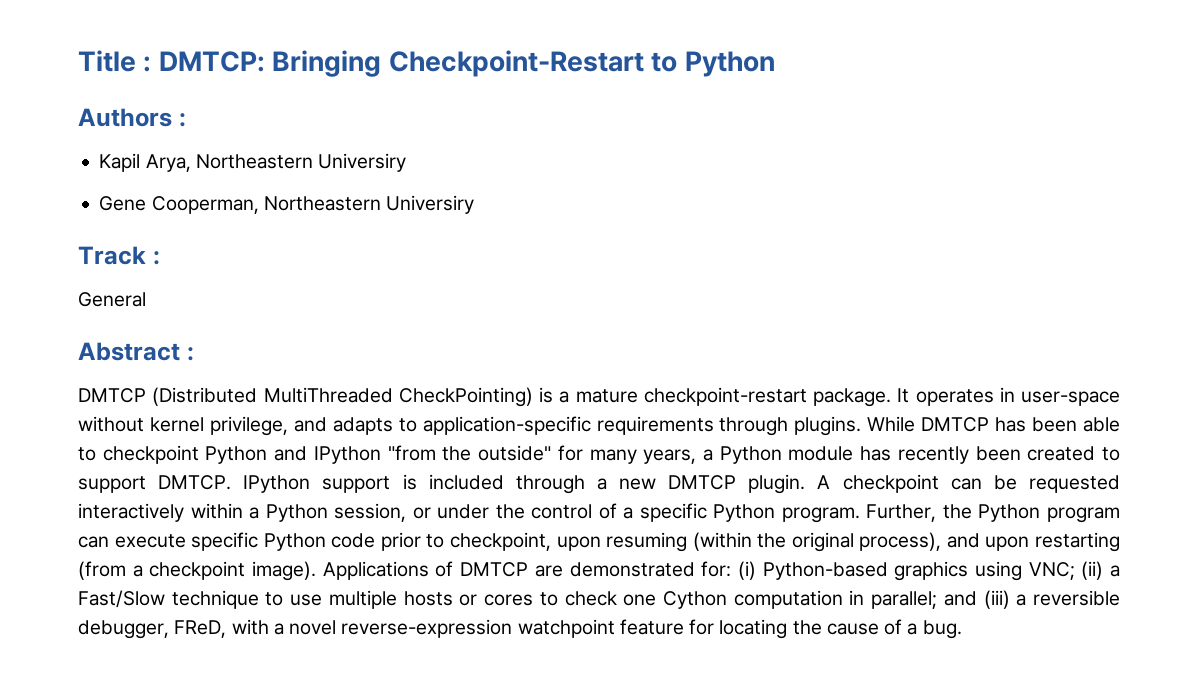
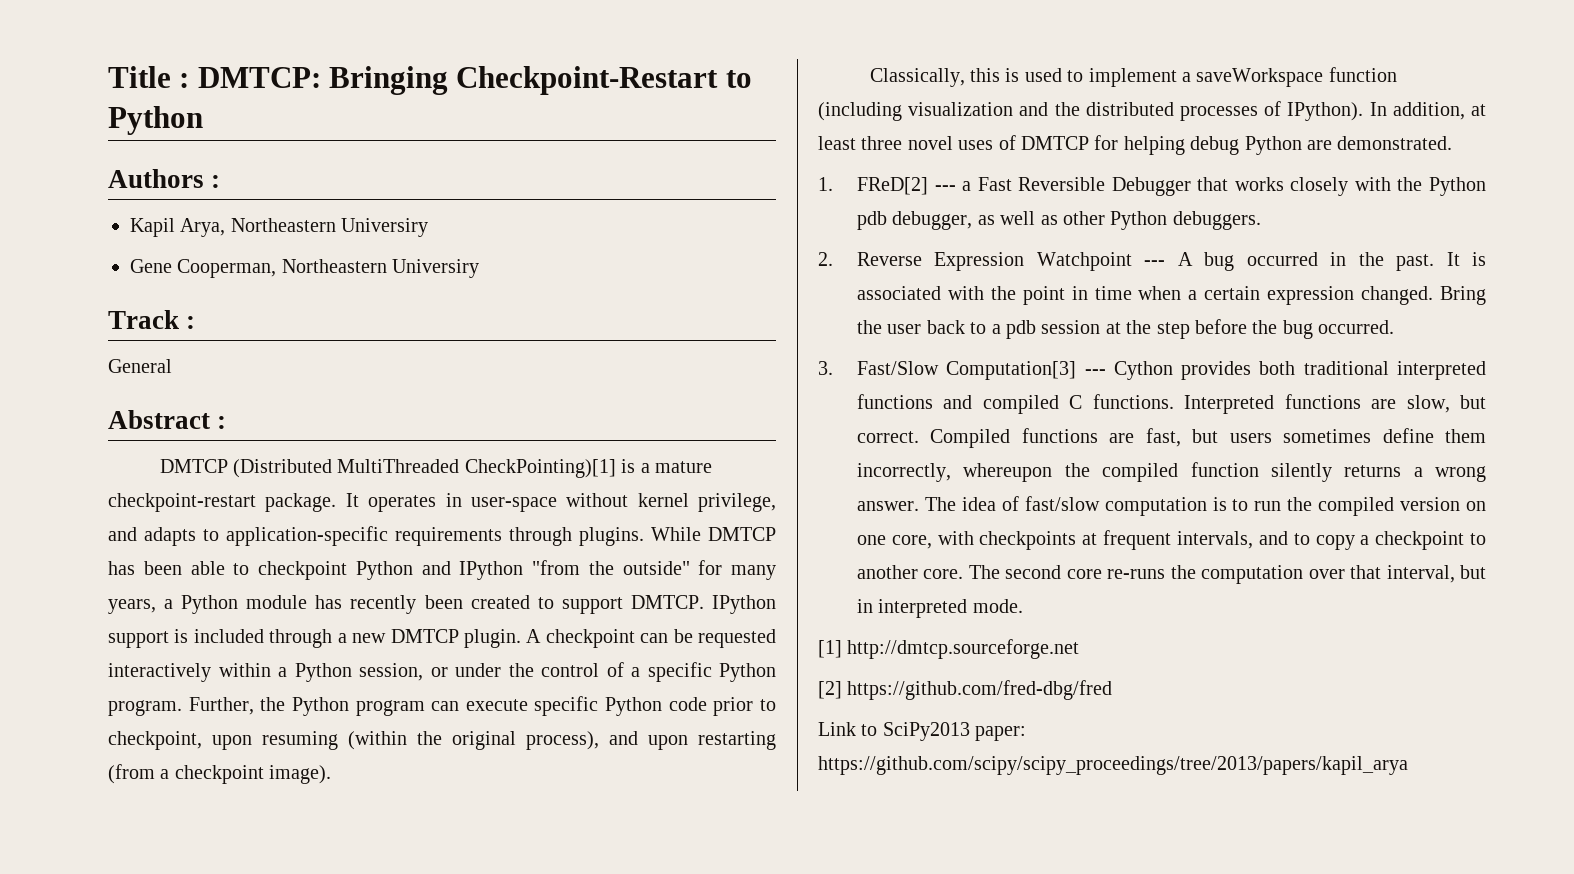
- DMTCP (Distributed MultiThreaded CheckPointing) is a mature checkpoint-restart package.
+ DMTCP (Distributed MultiThreaded CheckPointing)[1] is a mature checkpoint-restart package.
- Further, the Python program can execute specific Python code prior to checkpoint, upon resuming (within the original process), and upon restarting (from a checkpoint image). Applications of DMTCP are demonstrated for: (i) Python-based graphics using VNC; (ii) a Fast/Slow technique to use multiple hosts or cores to check one Cython computation in parallel; and (iii) a reversible debugger, FReD, with a novel reverse-expression watchpoint feature for locating the cause of a bug.
+ Further, the Python program can execute specific Python code prior to checkpoint, upon resuming (within the original process), and upon restarting (from a checkpoint image).
+ Classically, this is used to implement a saveWorkspace function (including visualization and the distributed processes of IPython). In addition, at least three novel uses of DMTCP for helping debug Python are demonstrated.
+ 1. FReD[2] --- a Fast Reversible Debugger that works closely with the Python pdb debugger, as well as other Python debuggers.
+ 2. Reverse Expression Watchpoint --- A bug occurred in the past. It is associated with the point in time when a certain expression changed. Bring the user back to a pdb session at the step before the bug occurred.
+ 3. Fast/Slow Computation[3] --- Cython provides both traditional interpreted functions and compiled C functions. Interpreted functions are slow, but correct. Compiled functions are fast, but users sometimes define them incorrectly, whereupon the compiled function silently returns a wrong answer. The idea of fast/slow computation is to run the compiled version on one core, with checkpoints at frequent intervals, and to copy a checkpoint to another core. The second core re-runs the computation over that interval, but in interpreted mode.
+ [1] http://dmtcp.sourceforge.net
+ [2] https://github.com/fred-dbg/fred
+ Link to SciPy2013 paper: https://github.com/scipy/scipy_proceedings/tree/2013/papers/kapil_arya

